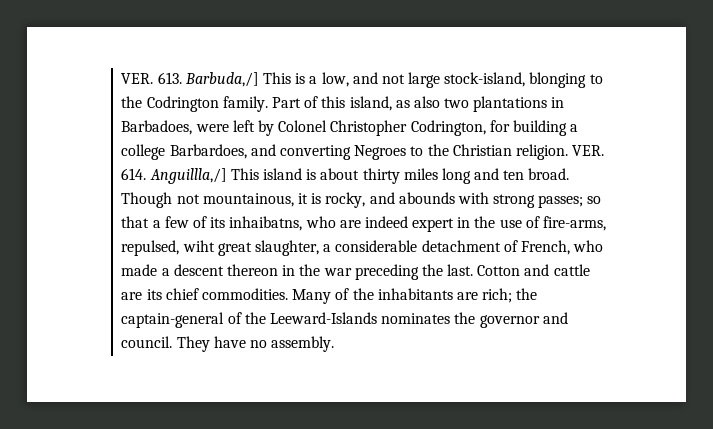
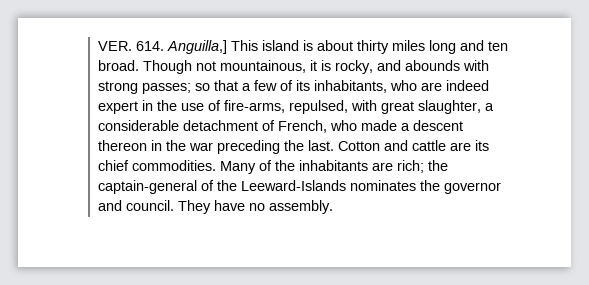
- VER. 613. Barbuda,/] This is a low, and not large stock-island, blonging to the Codrington family. Part of this island, as also two plantations in Barbadoes, were left by Colonel Christopher Codrington, for building a college Barbardoes, and converting Negroes to the Christian religion. VER. 614. Anguillla,/] This island is about thirty miles long and ten broad.
+ VER. 614. Anguilla,] This island is about thirty miles long and ten broad.
- Though not mountainous, it is rocky, and abounds with strong passes; so that a few of its inhaibatns, who are indeed expert in the use of fire-arms, repulsed, wiht great slaughter, a considerable detachment of French, who made a descent thereon in the war preceding the last.
+ Though not mountainous, it is rocky, and abounds with strong passes; so that a few of its inhabitants, who are indeed expert in the use of fire-arms, repulsed, with great slaughter, a considerable detachment of French, who made a descent thereon in the war preceding the last.

